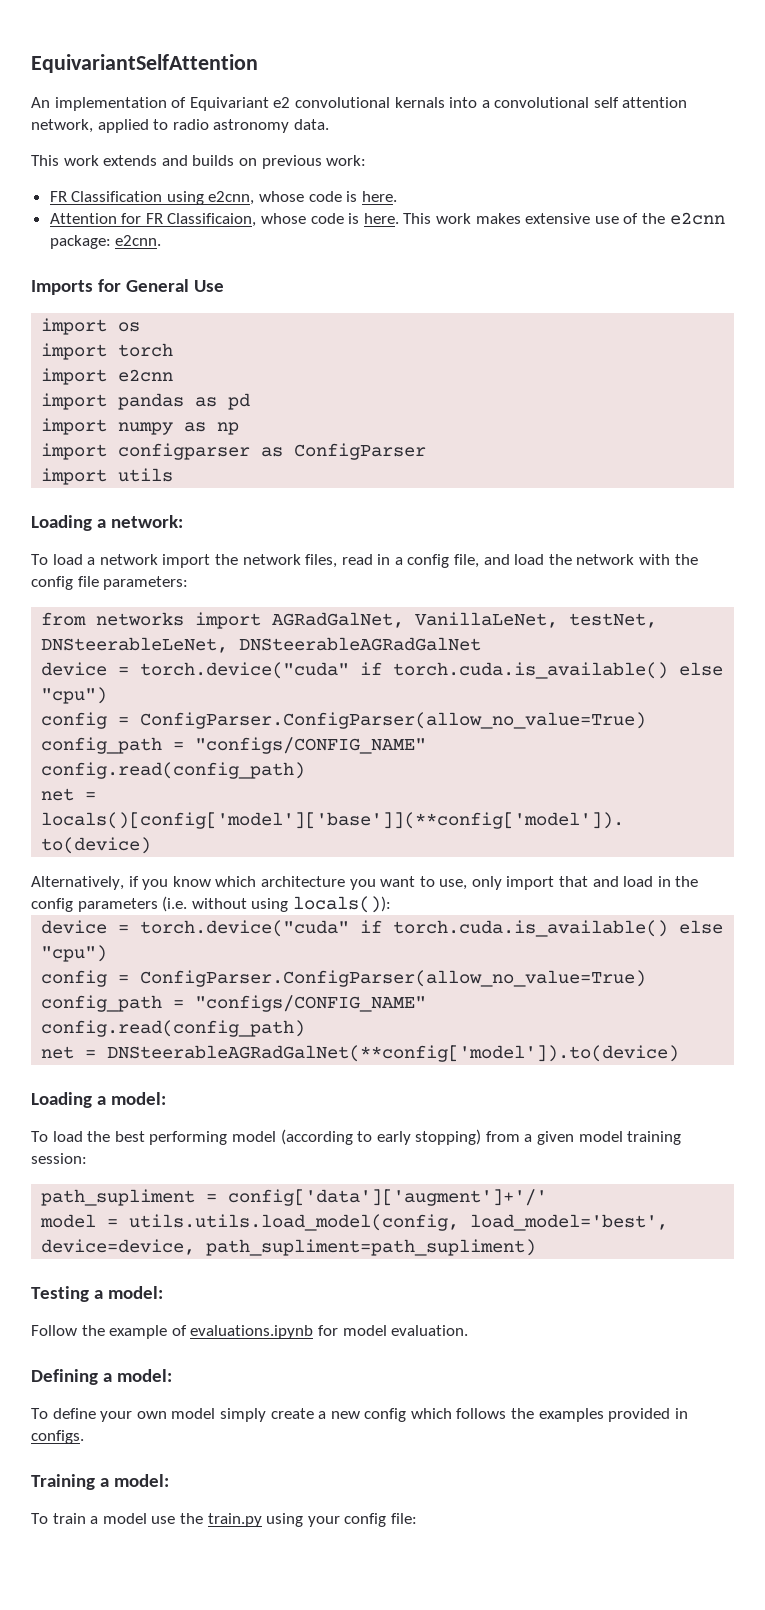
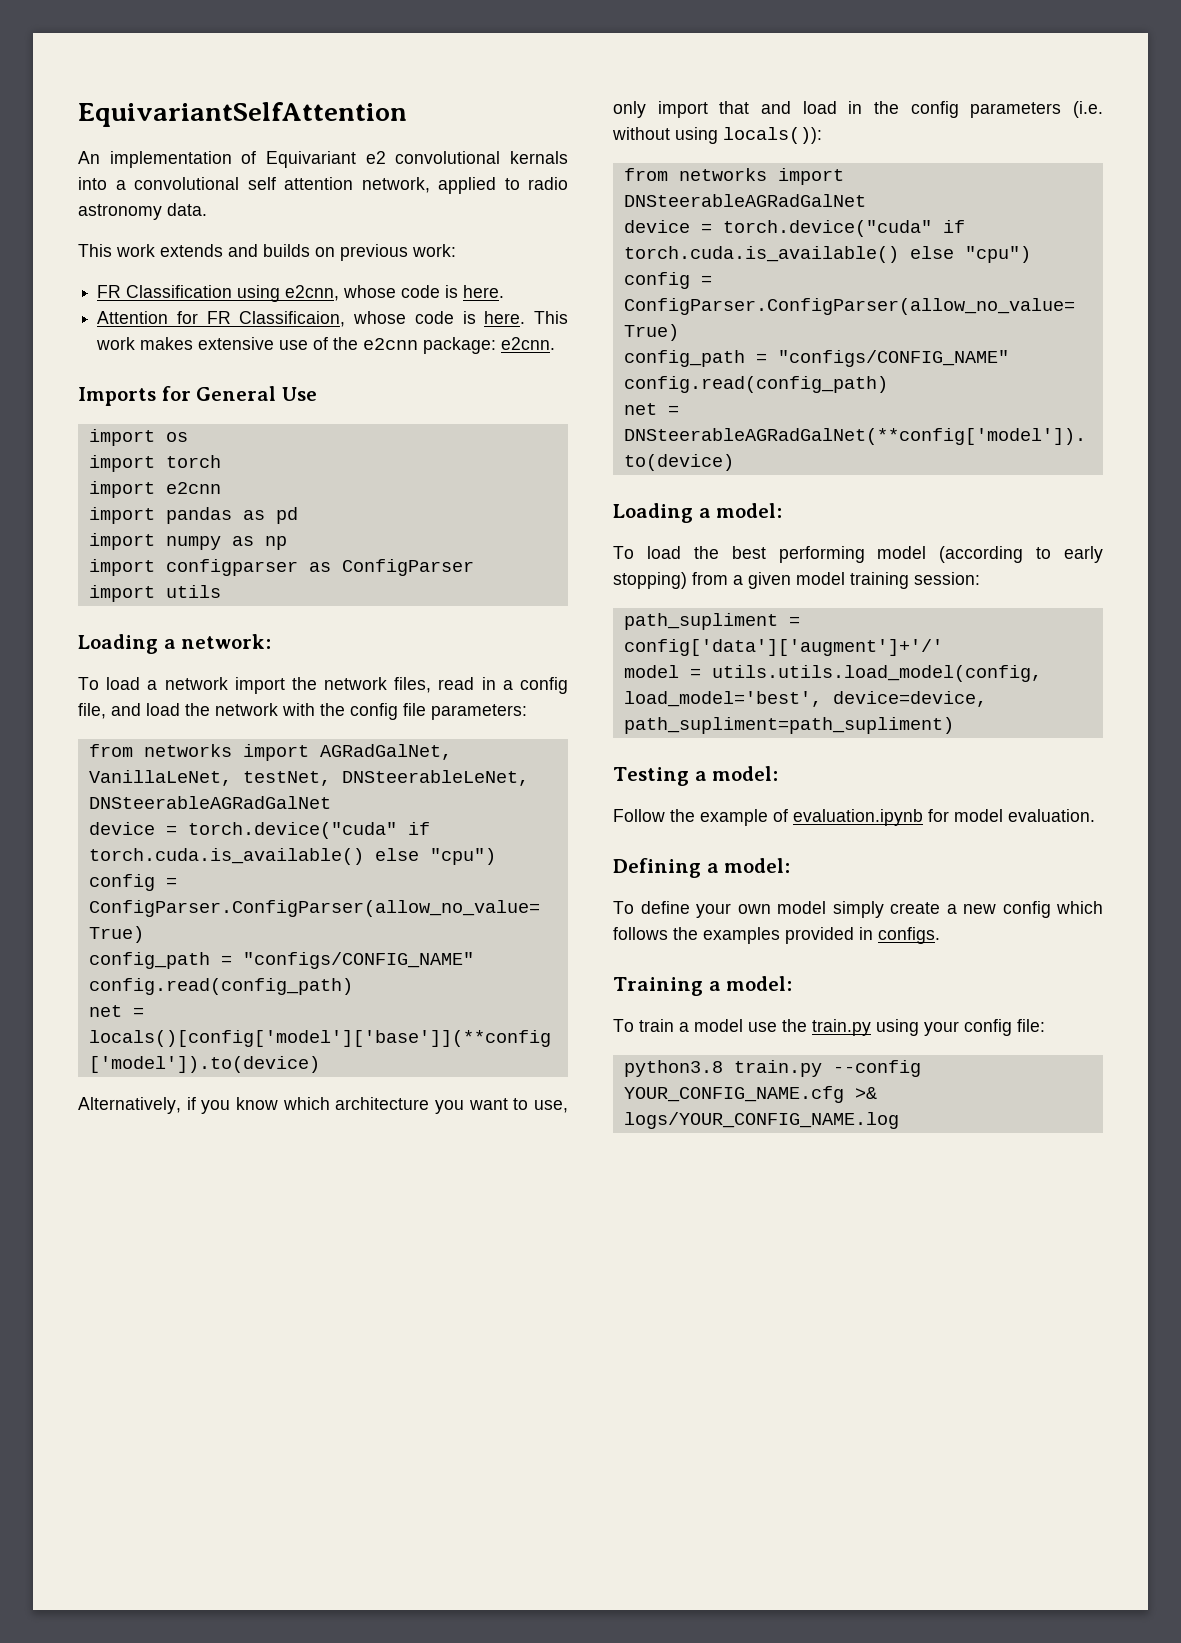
+ from networks import DNSteerableAGRadGalNet
- Follow the example of evaluations.ipynb for model evaluation.
+ Follow the example of evaluation.ipynb for model evaluation.
+ python3.8 train.py --config YOUR_CONFIG_NAME.cfg >& logs/YOUR_CONFIG_NAME.log

